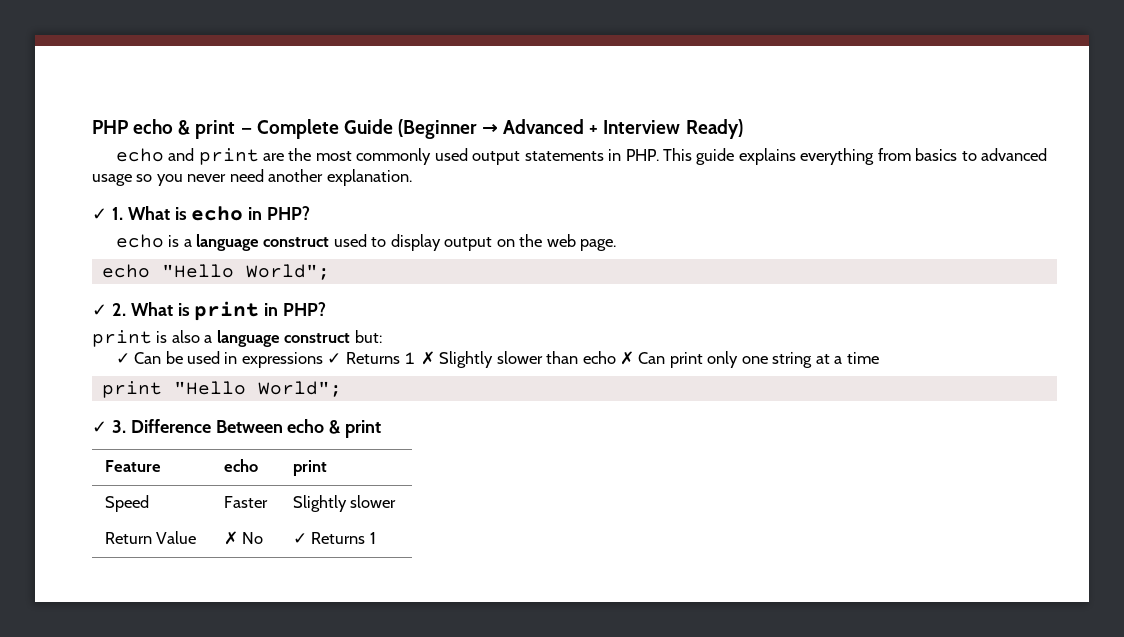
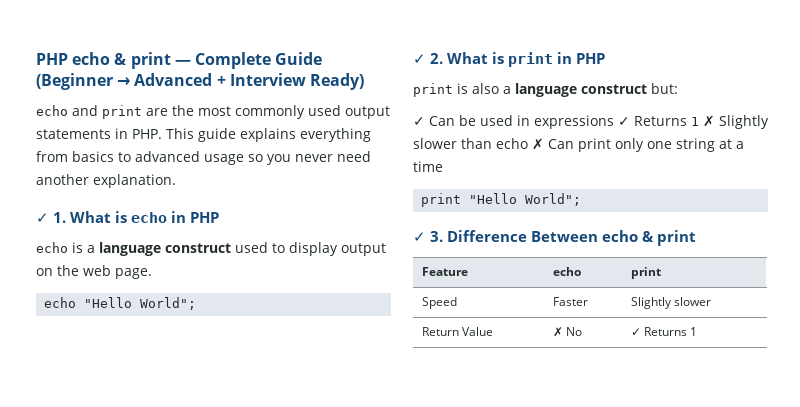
- ✓ 1. What is echo in PHP?
+ ✓ 1. What is echo in PHP
- ✓ 2. What is print in PHP?
+ ✓ 2. What is print in PHP

